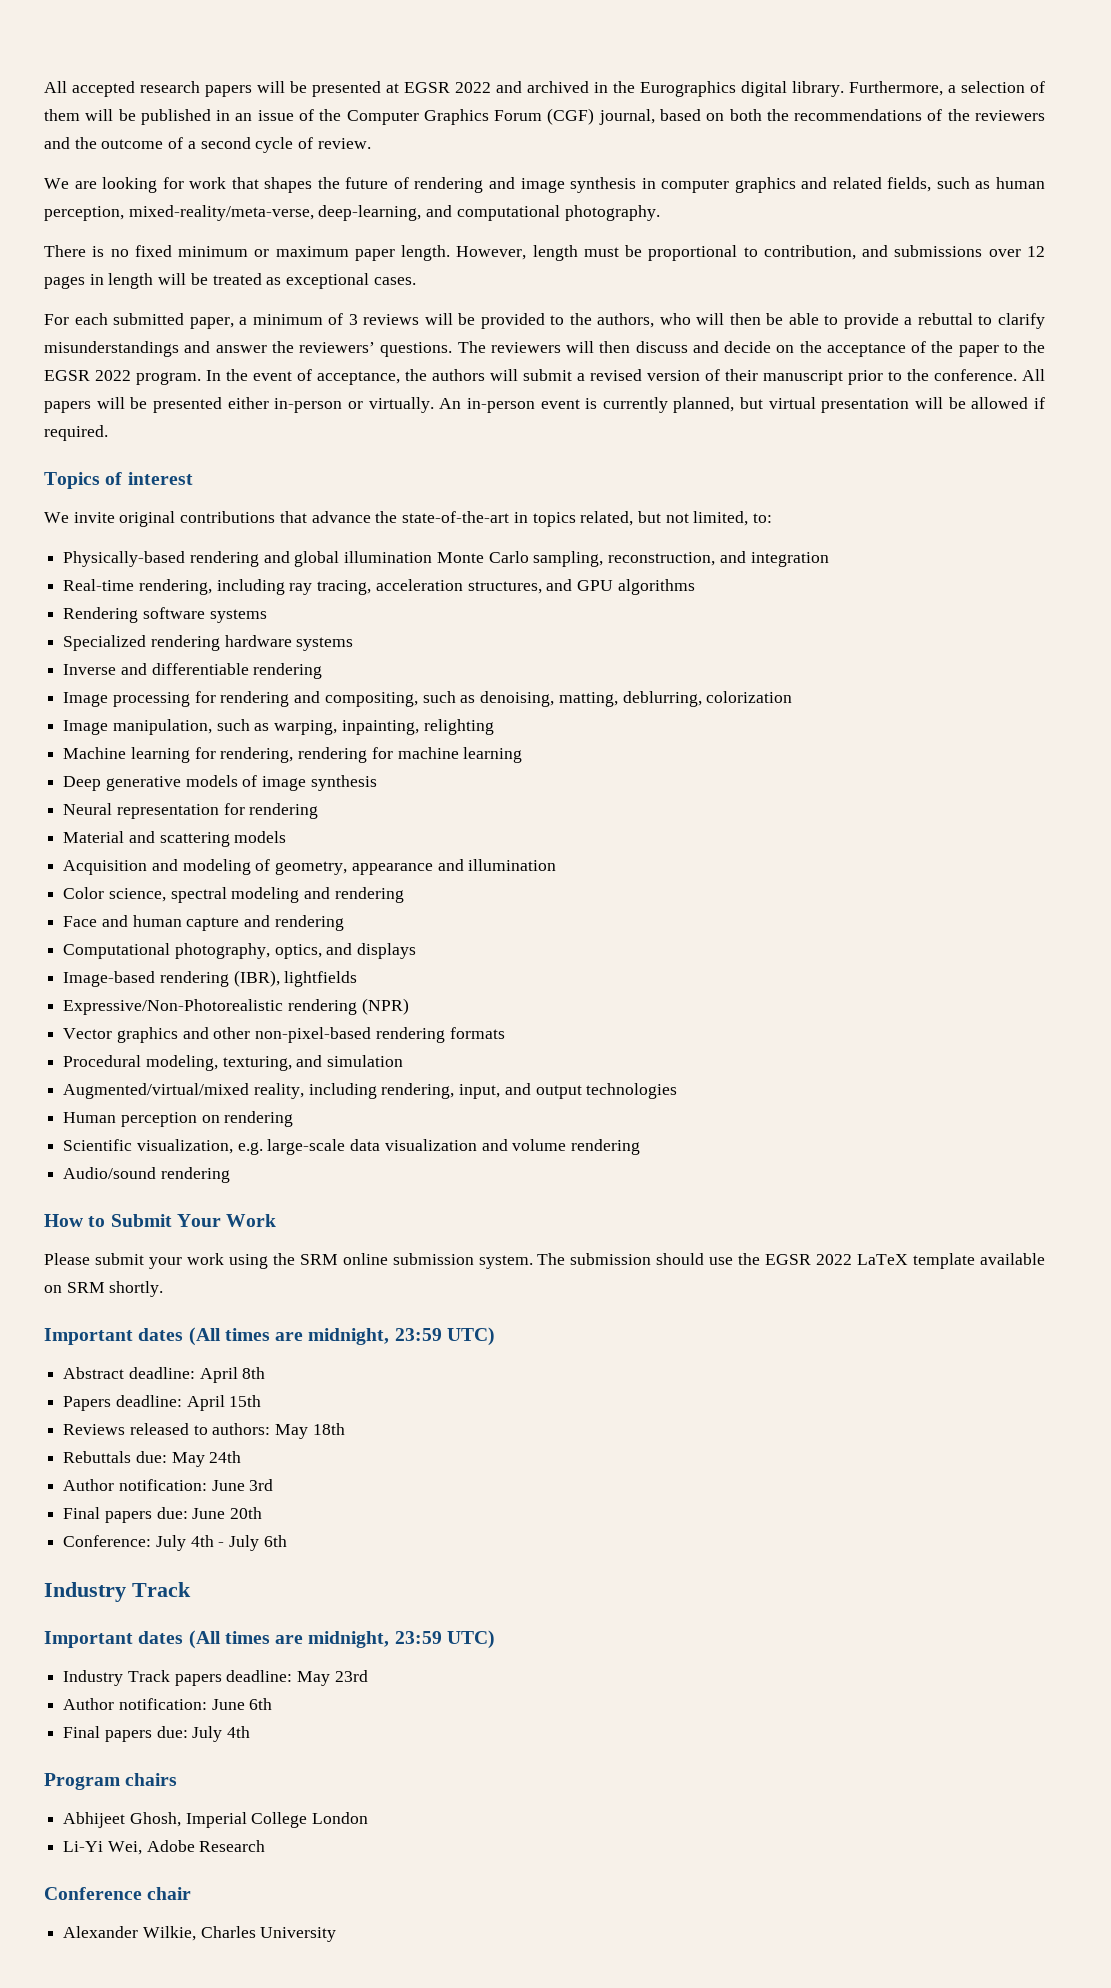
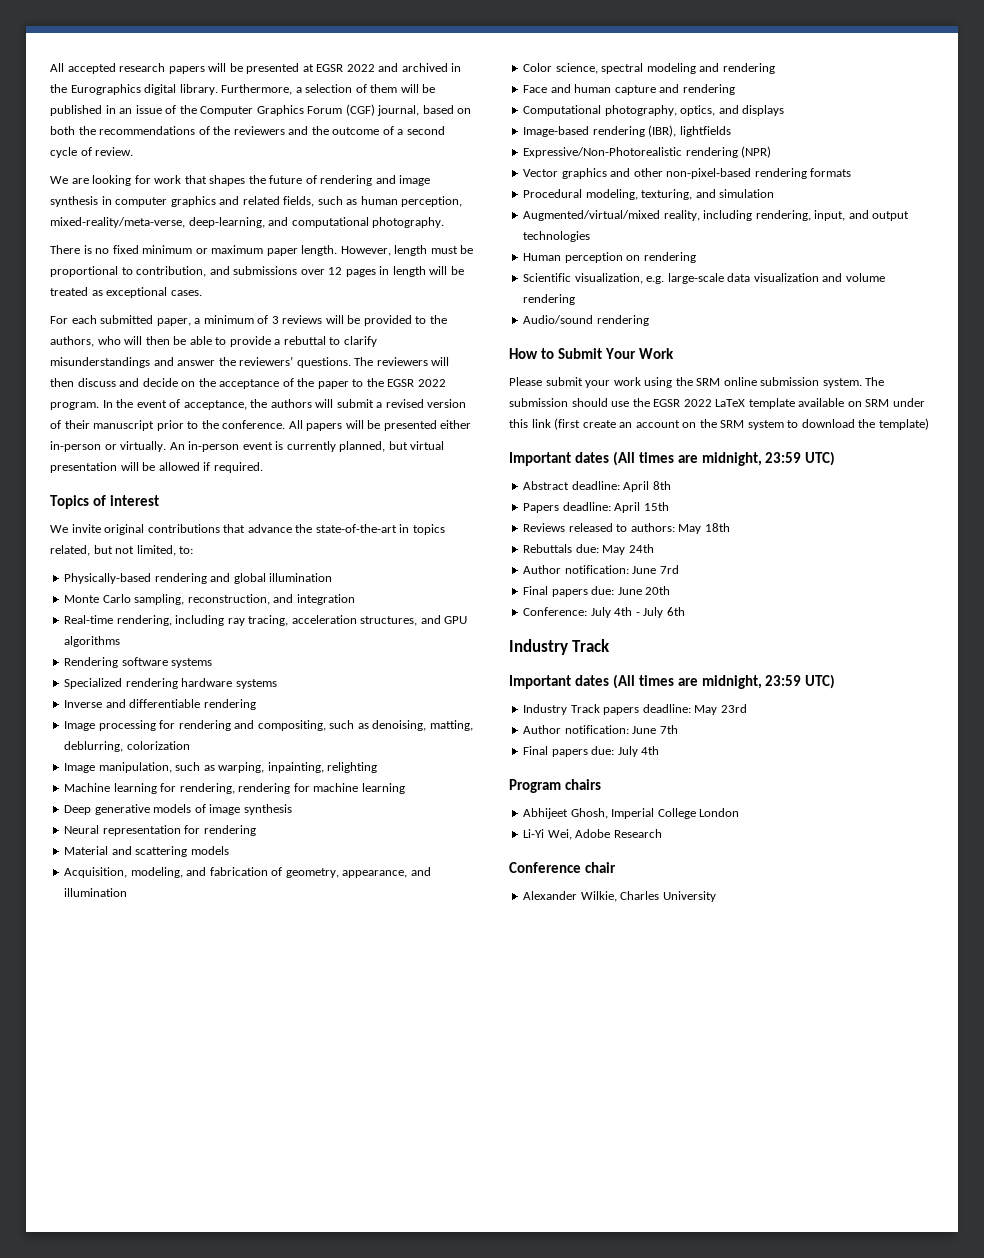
- Physically-based rendering and global illumination Monte Carlo sampling, reconstruction, and integration
+ Physically-based rendering and global illumination
+ Monte Carlo sampling, reconstruction, and integration
- Acquisition and modeling of geometry, appearance and illumination
+ Acquisition, modeling, and fabrication of geometry, appearance, and illumination
- The submission should use the EGSR 2022 LaTeX template available on SRM shortly.
+ The submission should use the EGSR 2022 LaTeX template available on SRM under this link (first create an account on the SRM system to download the template)
- Author notification: June 3rd
+ Author notification: June 7rd
- Author notification: June 6th
+ Author notification: June 7th

